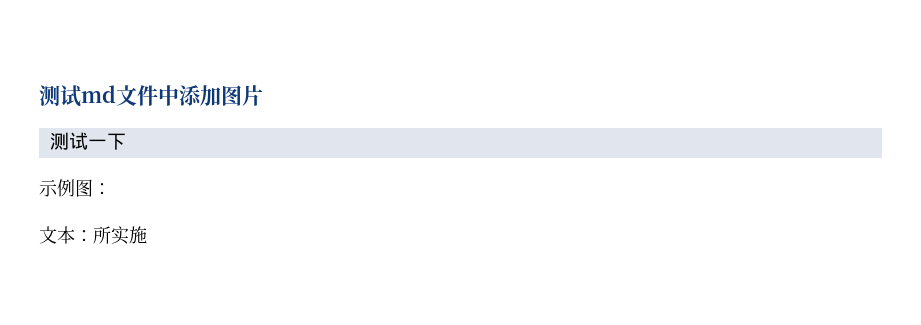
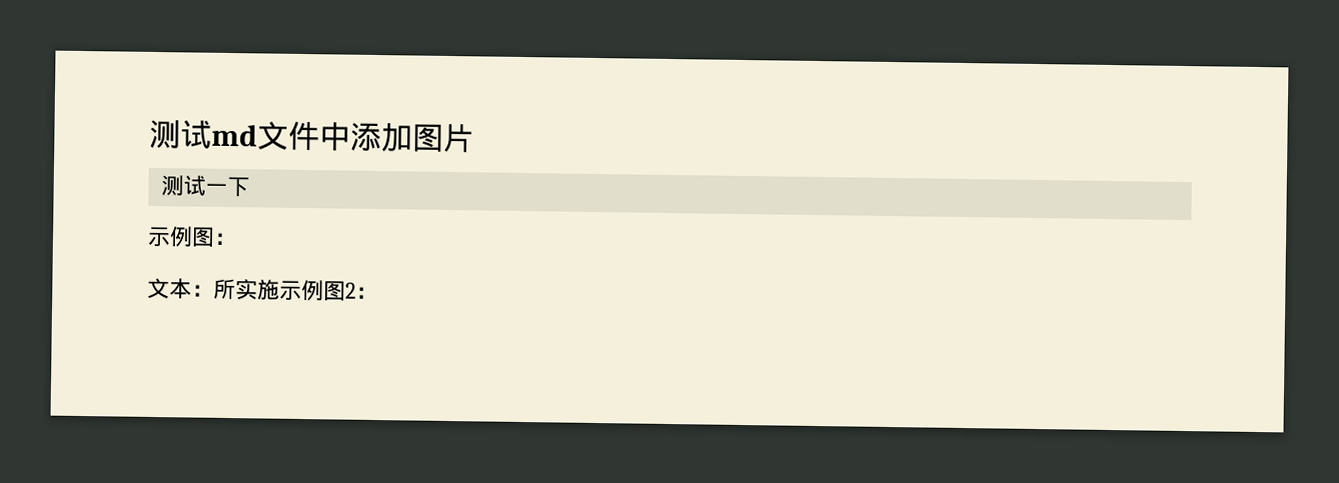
- 文本：所实施
+ 文本：所实施示例图2：

